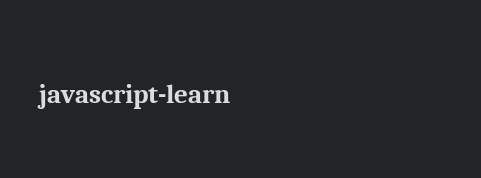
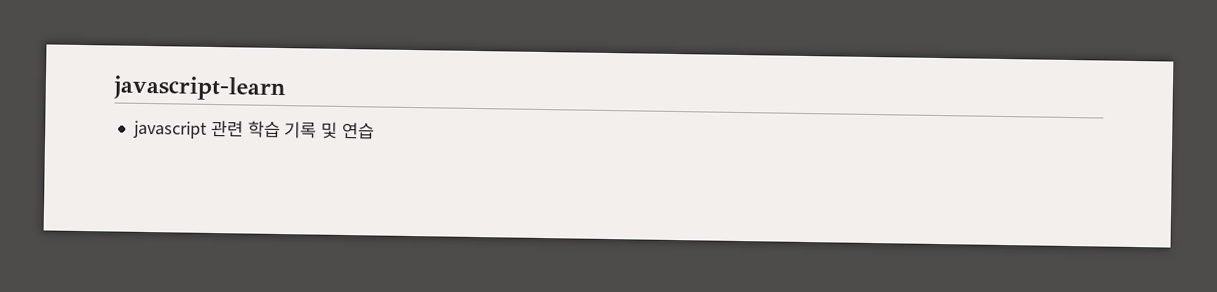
+ javascript 관련 학습 기록 및 연습

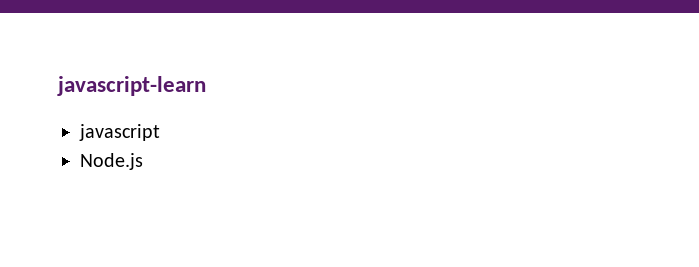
- javascript 관련 학습 기록 및 연습
+ javascript
+ Node.js

